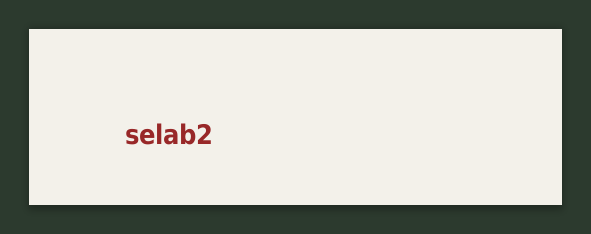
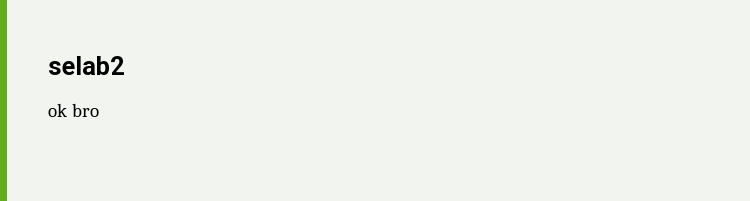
+ ok bro

